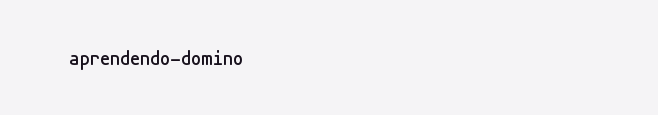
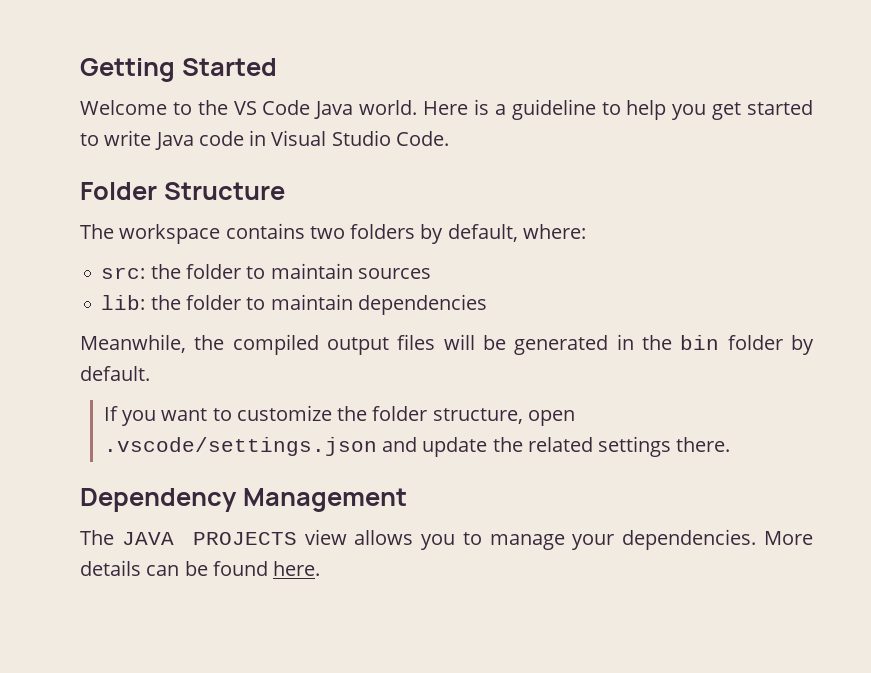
- aprendendo-domino
+ Getting Started
+ Welcome to the VS Code Java world. Here is a guideline to help you get started to write Java code in Visual Studio Code.
+ Folder Structure
+ The workspace contains two folders by default, where:
+ src: the folder to maintain sources
+ lib: the folder to maintain dependencies
+ Meanwhile, the compiled output files will be generated in the bin folder by default.
+ If you want to customize the folder structure, open .vscode/settings.json and update the related settings there.
+ Dependency Management
+ The JAVA PROJECTS view allows you to manage your dependencies. More details can be found here.

